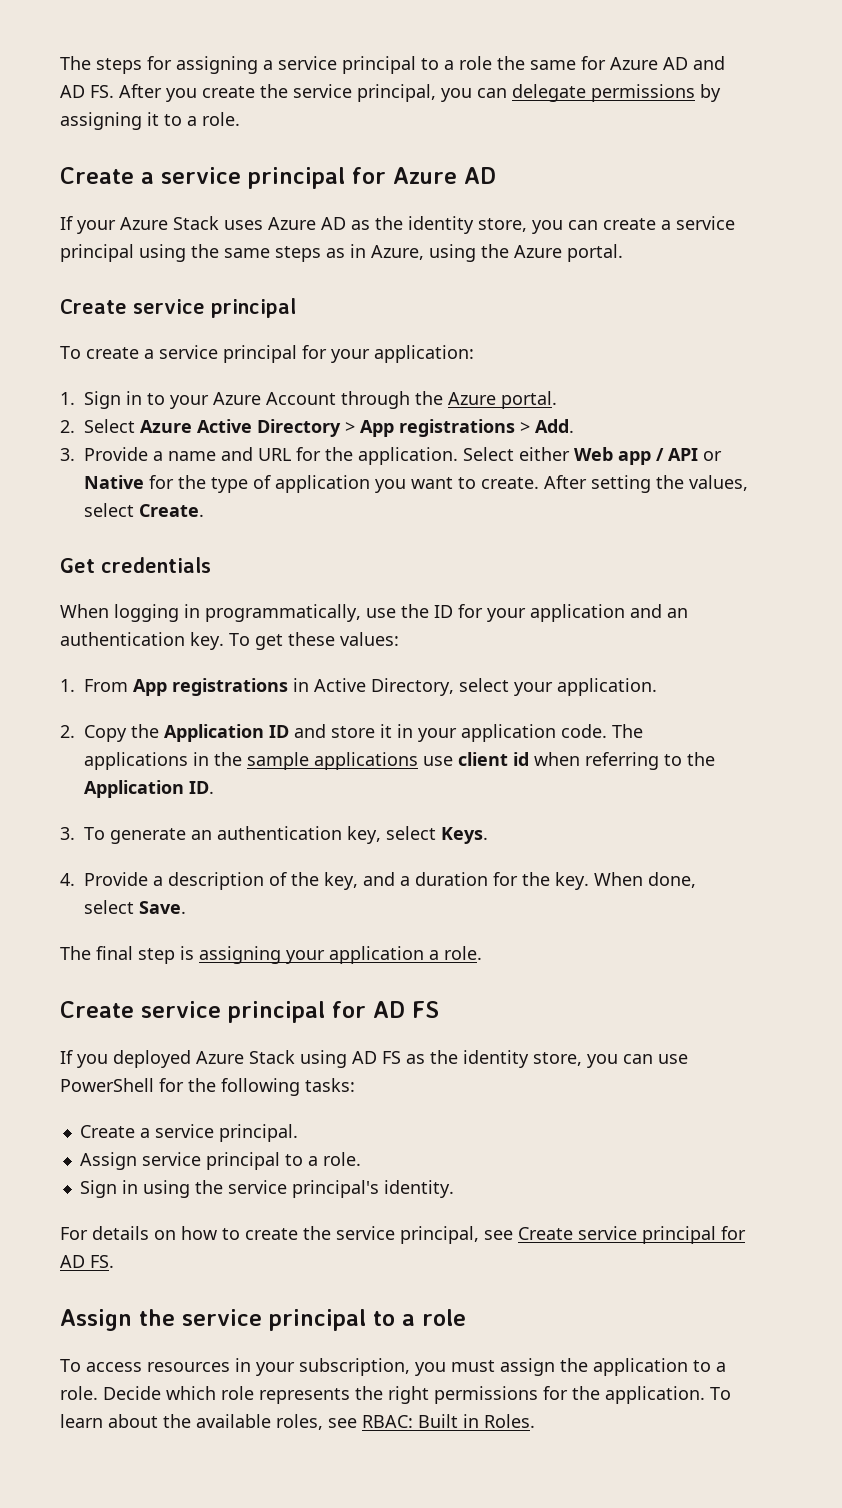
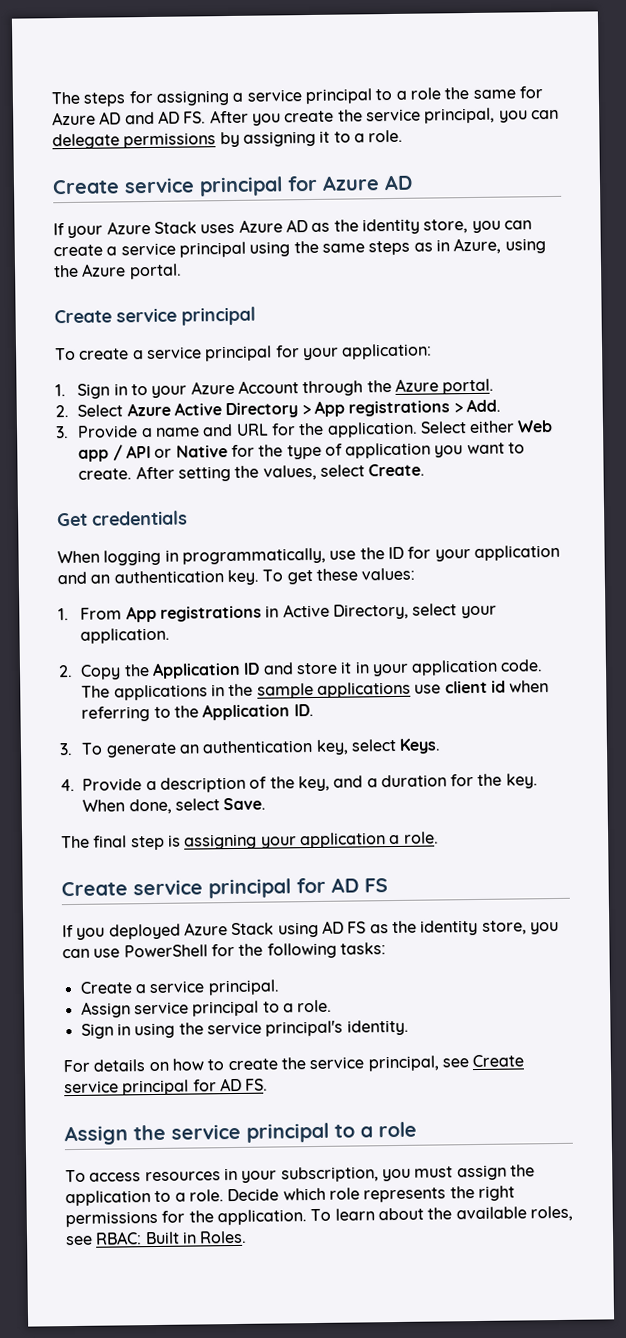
- Create a service principal for Azure AD
+ Create service principal for Azure AD

